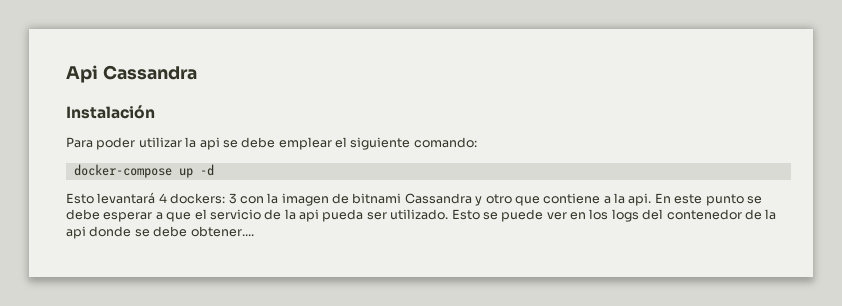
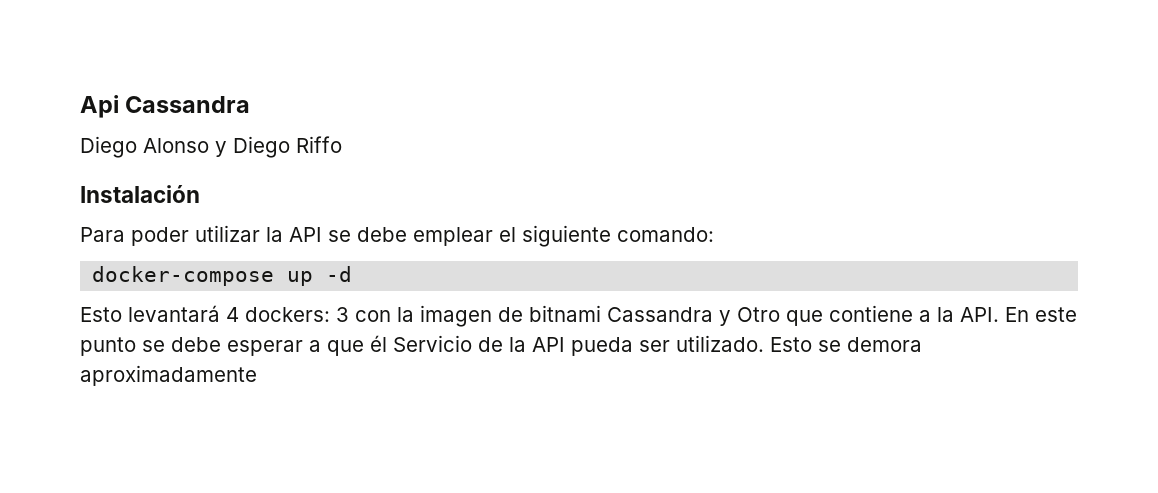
+ Diego Alonso y Diego Riffo
- Para poder utilizar la api se debe emplear el siguiente comando:
+ Para poder utilizar la API se debe emplear el siguiente comando:
- Esto levantará 4 dockers: 3 con la imagen de bitnami Cassandra y otro que contiene a la api. En este punto se debe esperar a que el servicio de la api pueda ser utilizado.
+ Esto levantará 4 dockers: 3 con la imagen de bitnami Cassandra y Otro que contiene a la API. En este punto se debe esperar a que él Servicio de la API pueda ser utilizado.
- Esto se puede ver en los logs del contenedor de la api donde se debe obtener....
+ Esto se demora aproximadamente

